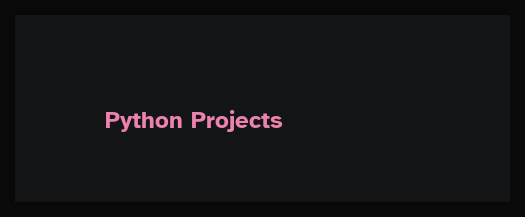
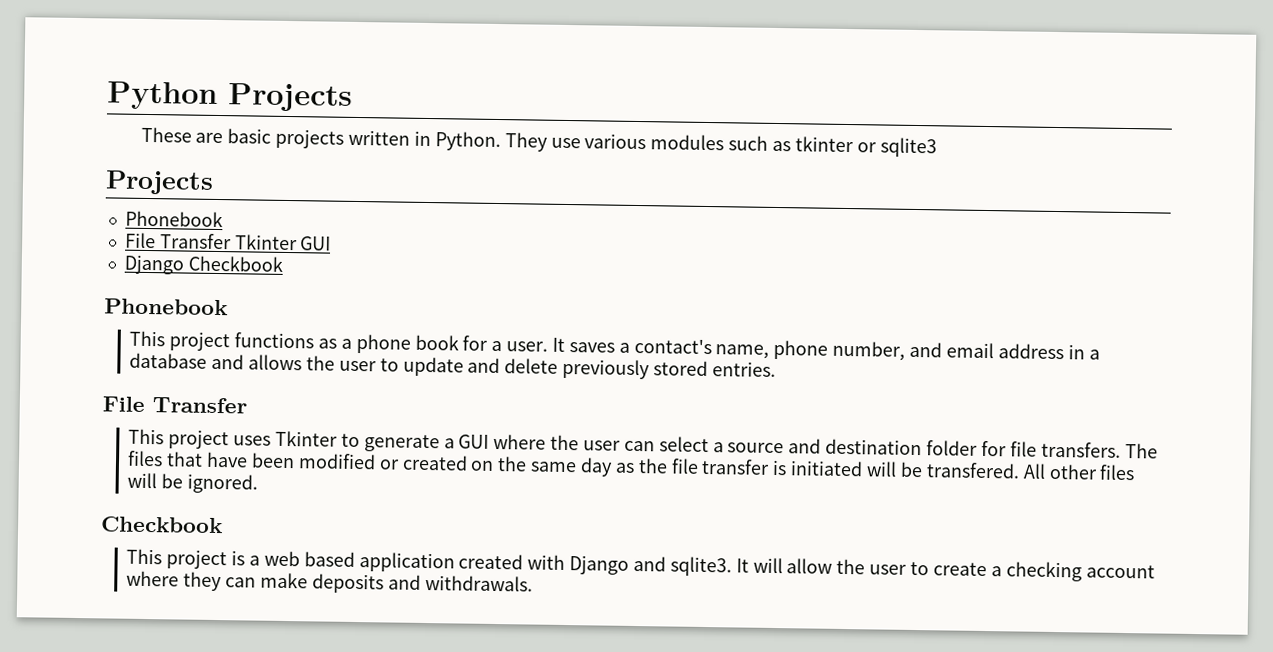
+ These are basic projects written in Python. They use various modules such as tkinter or sqlite3
+ Projects
+ Phonebook
+ File Transfer Tkinter GUI
+ Django Checkbook
+ Phonebook
+ This project functions as a phone book for a user. It saves a contact's name, phone number, and email address in a database and allows the user to update and delete previously stored entries.
+ File Transfer
+ This project uses Tkinter to generate a GUI where the user can select a source and destination folder for file transfers. The files that have been modified or created on the same day as the file transfer is initiated will be transfered. All other files will be ignored.
+ Checkbook
+ This project is a web based application created with Django and sqlite3. It will allow the user to create a checking account where they can make deposits and withdrawals.

